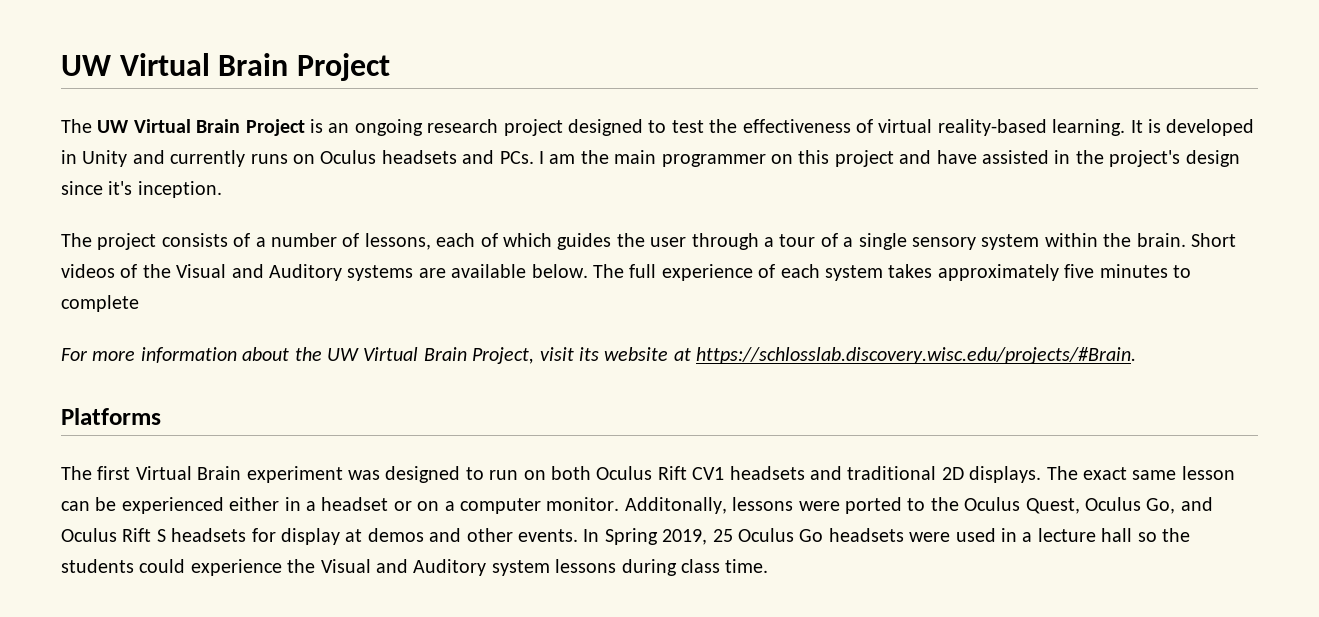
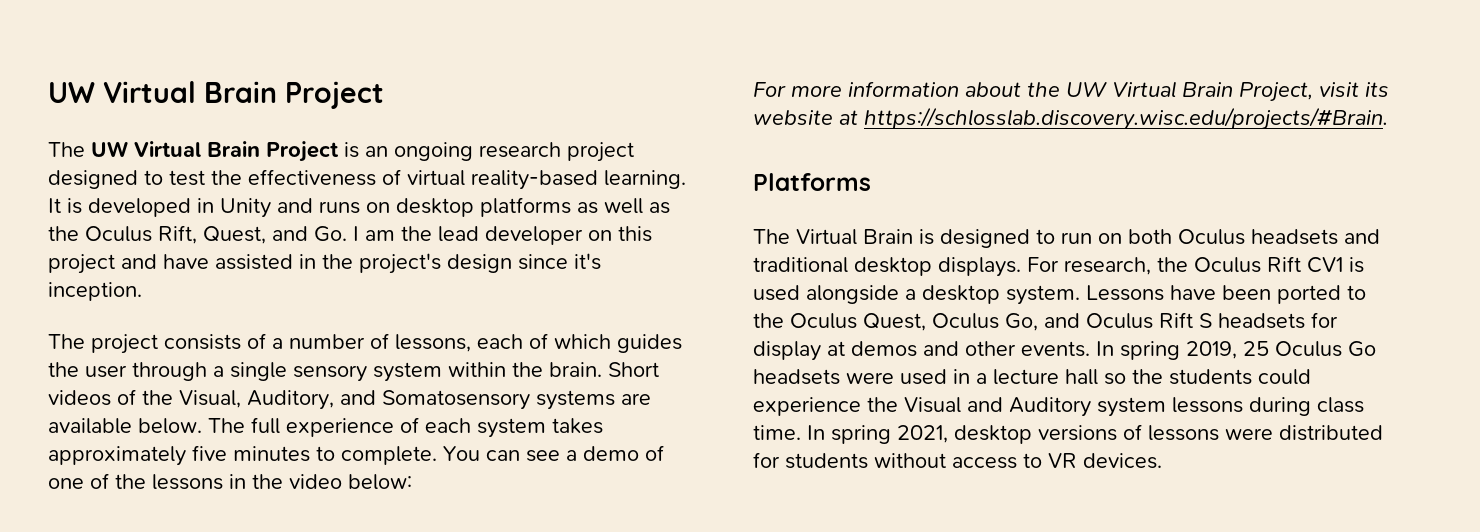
- It is developed in Unity and currently runs on Oculus headsets and PCs. I am the main programmer on this project and have assisted in the project's design since it's inception.
+ It is developed in Unity and runs on desktop platforms as well as the Oculus Rift, Quest, and Go. I am the lead developer on this project and have assisted in the project's design since it's inception.
- The project consists of a number of lessons, each of which guides the user through a tour of a single sensory system within the brain.
+ The project consists of a number of lessons, each of which guides the user through a single sensory system within the brain.
- Short videos of the Visual and Auditory systems are available below.
+ Short videos of the Visual, Auditory, and Somatosensory systems are available below.
- The full experience of each system takes approximately five minutes to complete
+ The full experience of each system takes approximately five minutes to complete. You can see a demo of one of the lessons in the video below:
- The first Virtual Brain experiment was designed to run on both Oculus Rift CV1 headsets and traditional 2D displays. The exact same lesson can be experienced either in a headset or on a computer monitor. Additonally, lessons were ported to the Oculus Quest, Oculus Go, and Oculus Rift S headsets for display at demos and other events.
+ The Virtual Brain is designed to run on both Oculus headsets and traditional desktop displays. For research, the Oculus Rift CV1 is used alongside a desktop system. Lessons have been ported to the Oculus Quest, Oculus Go, and Oculus Rift S headsets for display at demos and other events.
- In Spring 2019, 25 Oculus Go headsets were used in a lecture hall so the students could experience the Visual and Auditory system lessons during class time.
+ In spring 2019, 25 Oculus Go headsets were used in a lecture hall so the students could experience the Visual and Auditory system lessons during class time.
+ In spring 2021, desktop versions of lessons were distributed for students without access to VR devices.

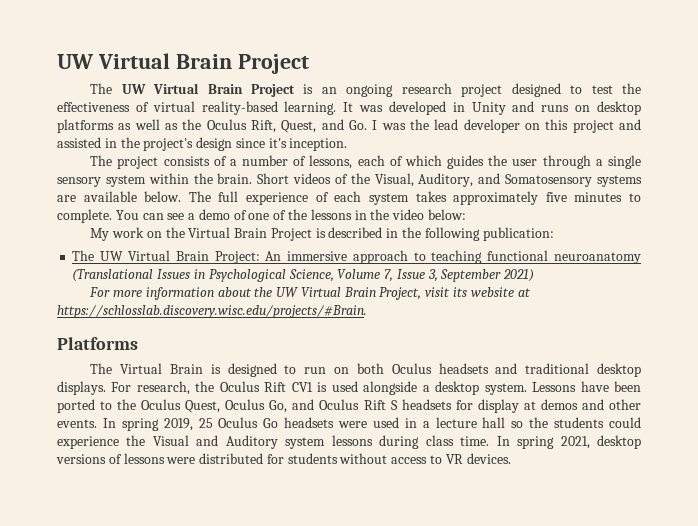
- It is developed in Unity and runs on desktop platforms as well as the Oculus Rift, Quest, and Go. I am the lead developer on this project and have assisted in the project's design since it's inception.
+ It was developed in Unity and runs on desktop platforms as well as the Oculus Rift, Quest, and Go. I was the lead developer on this project and assisted in the project's design since it's inception.
+ My work on the Virtual Brain Project is described in the following publication:
+ The UW Virtual Brain Project: An immersive approach to teaching functional neuroanatomy (Translational Issues in Psychological Science, Volume 7, Issue 3, September 2021)

